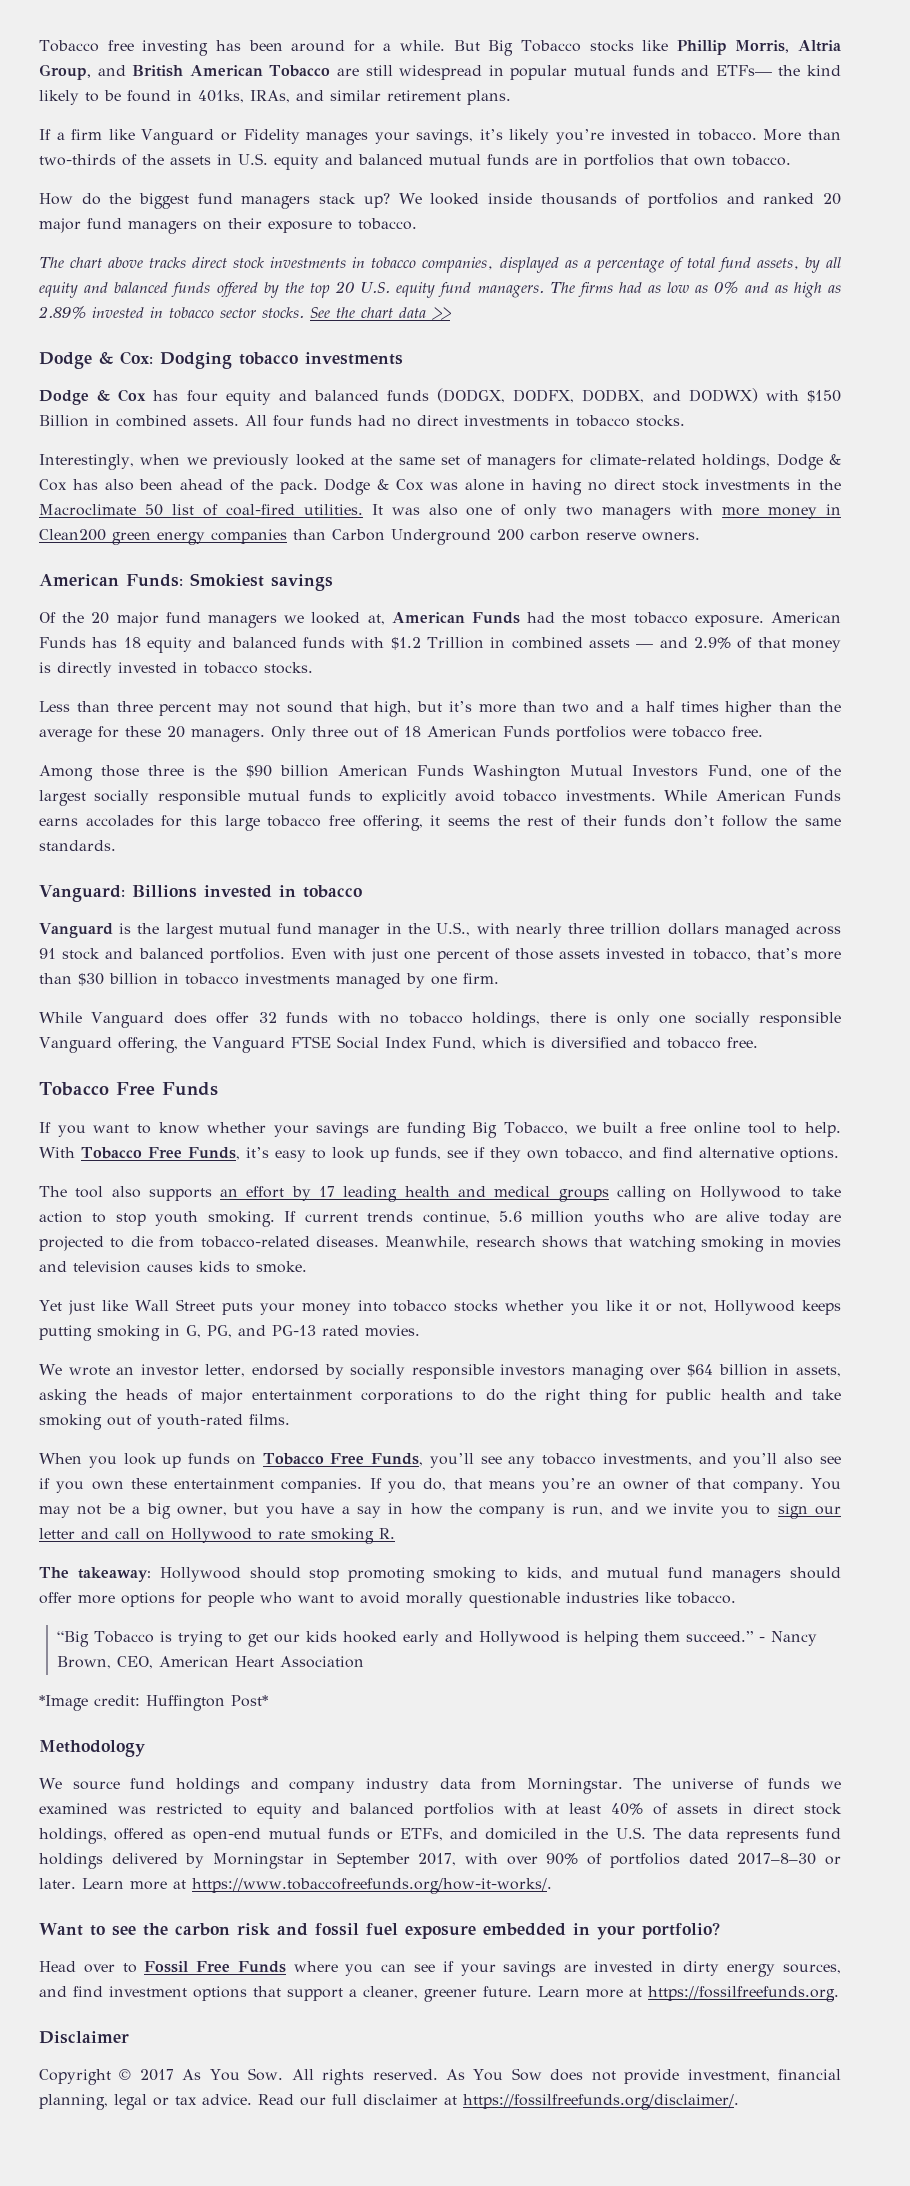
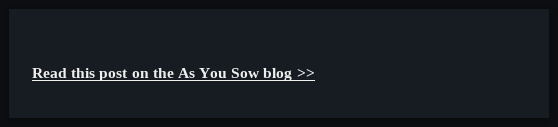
- Tobacco free investing has been around for a while. But Big Tobacco stocks like Phillip Morris, Altria Group, and British American Tobacco are still widespread in popular mutual funds and ETFs— the kind likely to be found in 401ks, IRAs, and similar retirement plans.
- If a firm like Vanguard or Fidelity manages your savings, it’s likely you’re invested in tobacco. More than two-thirds of the assets in U.S. equity and balanced mutual funds are in portfolios that own tobacco.
- How do the biggest fund managers stack up? We looked inside thousands of portfolios and ranked 20 major fund managers on their exposure to tobacco.
- The chart above tracks direct stock investments in tobacco companies, displayed as a percentage of total fund assets, by all equity and balanced funds offered by the top 20 U.S. equity fund managers. The firms had as low as 0% and as high as 2.89% invested in tobacco sector stocks. See the chart data >>
- Dodge & Cox: Dodging tobacco investments
- Dodge & Cox has four equity and balanced funds (DODGX, DODFX, DODBX, and DODWX) with $150 Billion in combined assets. All four funds had no direct investments in tobacco stocks.
- Interestingly, when we previously looked at the same set of managers for climate-related holdings, Dodge & Cox has also been ahead of the pack. Dodge & Cox was alone in having no direct stock investments in the Macroclimate 50 list of coal-fired utilities. It was also one of only two managers with more money in Clean200 green energy companies than Carbon Underground 200 carbon reserve owners.
- American Funds: Smokiest savings
- Of the 20 major fund managers we looked at, American Funds had the most tobacco exposure. American Funds has 18 equity and balanced funds with $1.2 Trillion in combined assets — and 2.9% of that money is directly invested in tobacco stocks.
- Less than three percent may not sound that high, but it’s more than two and a half times higher than the average for these 20 managers. Only three out of 18 American Funds portfolios were tobacco free.
- Among those three is the $90 billion American Funds Washington Mutual Investors Fund, one of the largest socially responsible mutual funds to explicitly avoid tobacco investments. While American Funds earns accolades for this large tobacco free offering, it seems the rest of their funds don’t follow the same standards.
- Vanguard: Billions invested in tobacco
- Vanguard is the largest mutual fund manager in the U.S., with nearly three trillion dollars managed across 91 stock and balanced portfolios. Even with just one percent of those assets invested in tobacco, that’s more than $30 billion in tobacco investments managed by one firm.
- While Vanguard does offer 32 funds with no tobacco holdings, there is only one socially responsible Vanguard offering, the Vanguard FTSE Social Index Fund, which is diversified and tobacco free.
- Tobacco Free Funds
- If you want to know whether your savings are funding Big Tobacco, we built a free online tool to help. With Tobacco Free Funds, it’s easy to look up funds, see if they own tobacco, and find alternative options.
- The tool also supports an effort by 17 leading health and medical groups calling on Hollywood to take action to stop youth smoking. If current trends continue, 5.6 million youths who are alive today are projected to die from tobacco-related diseases. Meanwhile, research shows that watching smoking in movies and television causes kids to smoke.
- Yet just like Wall Street puts your money into tobacco stocks whether you like it or not, Hollywood keeps putting smoking in G, PG, and PG-13 rated movies.
- We wrote an investor letter, endorsed by socially responsible investors managing over $64 billion in assets, asking the heads of major entertainment corporations to do the right thing for public health and take smoking out of youth-rated films.
- When you look up funds on Tobacco Free Funds, you’ll see any tobacco investments, and you’ll also see if you own these entertainment companies. If you do, that means you’re an owner of that company. You may not be a big owner, but you have a say in how the company is run, and we invite you to sign our letter and call on Hollywood to rate smoking R.
- The takeaway: Hollywood should stop promoting smoking to kids, and mutual fund managers should offer more options for people who want to avoid morally questionable industries like tobacco.
- “Big Tobacco is trying to get our kids hooked early and Hollywood is helping them succeed.” - Nancy Brown, CEO, American Heart Association
- *Image credit: Huffington Post*
- Methodology
- We source fund holdings and company industry data from Morningstar. The universe of funds we examined was restricted to equity and balanced portfolios with at least 40% of assets in direct stock holdings, offered as open-end mutual funds or ETFs, and domiciled in the U.S. The data represents fund holdings delivered by Morningstar in September 2017, with over 90% of portfolios dated 2017–8–30 or later. Learn more at https://www.tobaccofreefunds.org/how-it-works/.
- Want to see the carbon risk and fossil fuel exposure embedded in your portfolio?
- Head over to Fossil Free Funds where you can see if your savings are invested in dirty energy sources, and find investment options that support a cleaner, greener future. Learn more at https://fossilfreefunds.org.
- Disclaimer
- Copyright © 2017 As You Sow. All rights reserved. As You Sow does not provide investment, financial planning, legal or tax advice. Read our full disclaimer at https://fossilfreefunds.org/disclaimer/.
+ Read this post on the As You Sow blog >>

